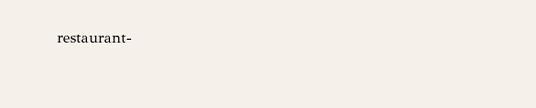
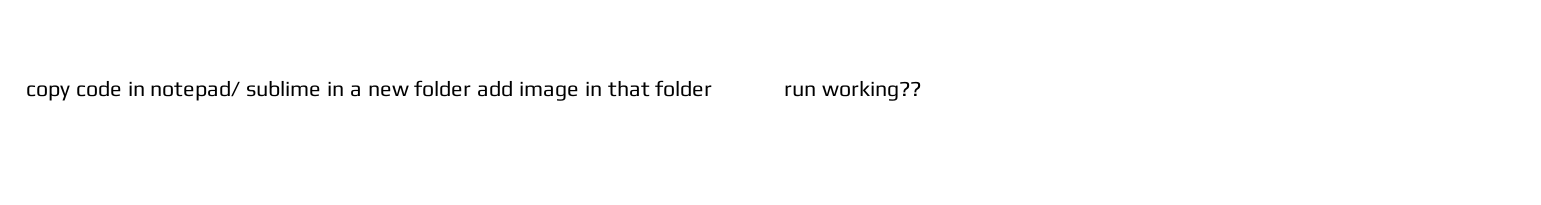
- restaurant-
+ copy code in notepad/ sublime in a new folder add image in that folder run working??

